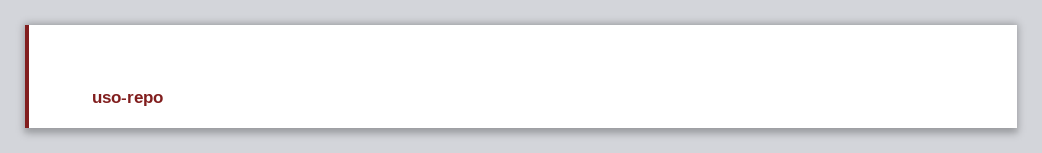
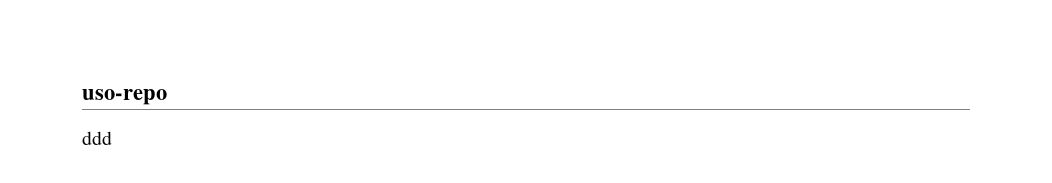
+ ddd

